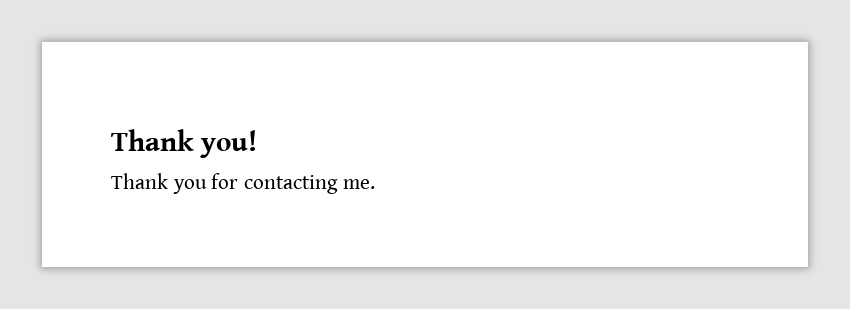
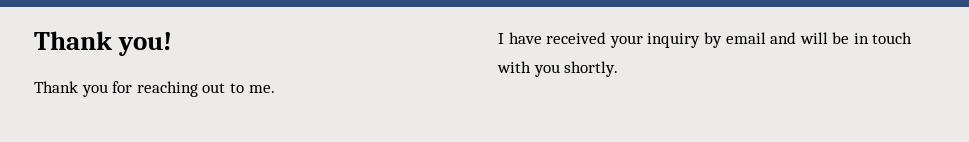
- Thank you for contacting me.
+ Thank you for reaching out to me.
+ I have received your inquiry by email and will be in touch with you shortly.

